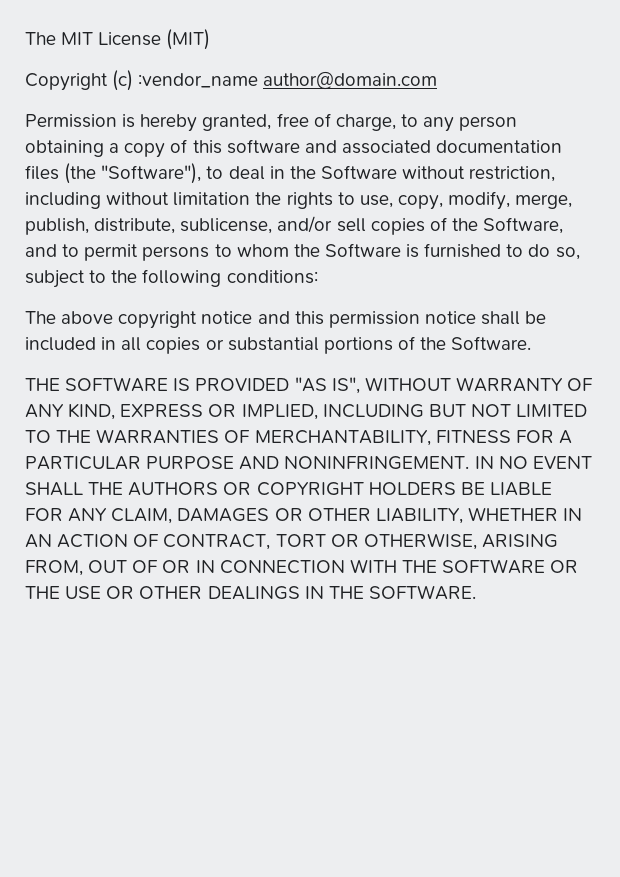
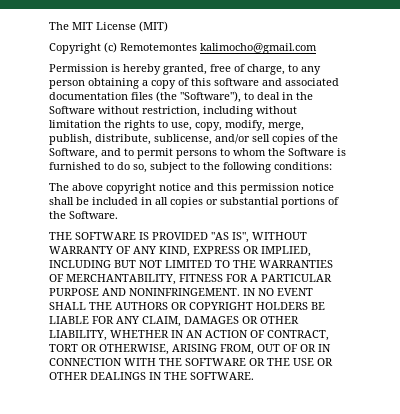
- Copyright (c) :vendor_name author@domain.com
+ Copyright (c) Remotemontes kalimocho@gmail.com

